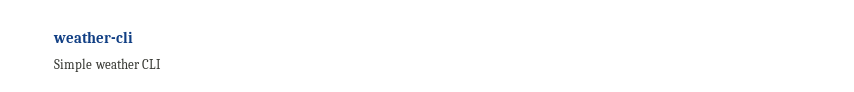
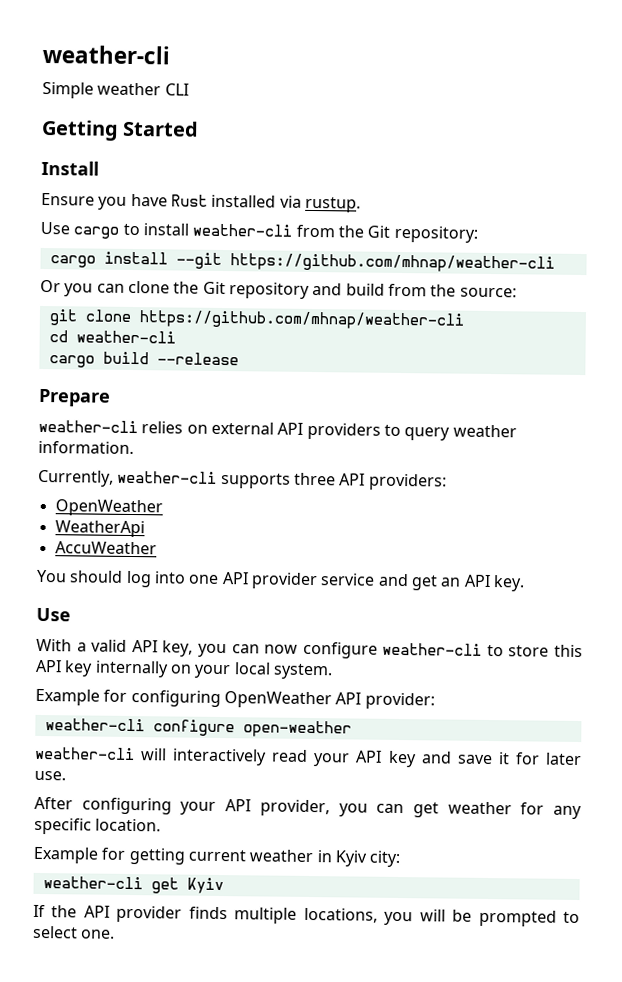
+ Getting Started
+ Install
+ Ensure you have Rust installed via rustup.
+ Use cargo to install weather-cli from the Git repository:
+ cargo install --git https://github.com/mhnap/weather-cli
+ Or you can clone the Git repository and build from the source:
+ git clone https://github.com/mhnap/weather-cli
+ cd weather-cli
+ cargo build --release
+ Prepare
+ weather-cli relies on external API providers to query weather information.
+ Currently, weather-cli supports three API providers:
+ OpenWeather
+ WeatherApi
+ AccuWeather
+ You should log into one API provider service and get an API key.
+ Use
+ With a valid API key, you can now configure weather-cli to store this API key internally on your local system.
+ Example for configuring OpenWeather API provider:
+ weather-cli configure open-weather
+ weather-cli will interactively read your API key and save it for later use.
+ After configuring your API provider, you can get weather for any specific location.
+ Example for getting current weather in Kyiv city:
+ weather-cli get Kyiv
+ If the API provider finds multiple locations, you will be prompted to select one.

